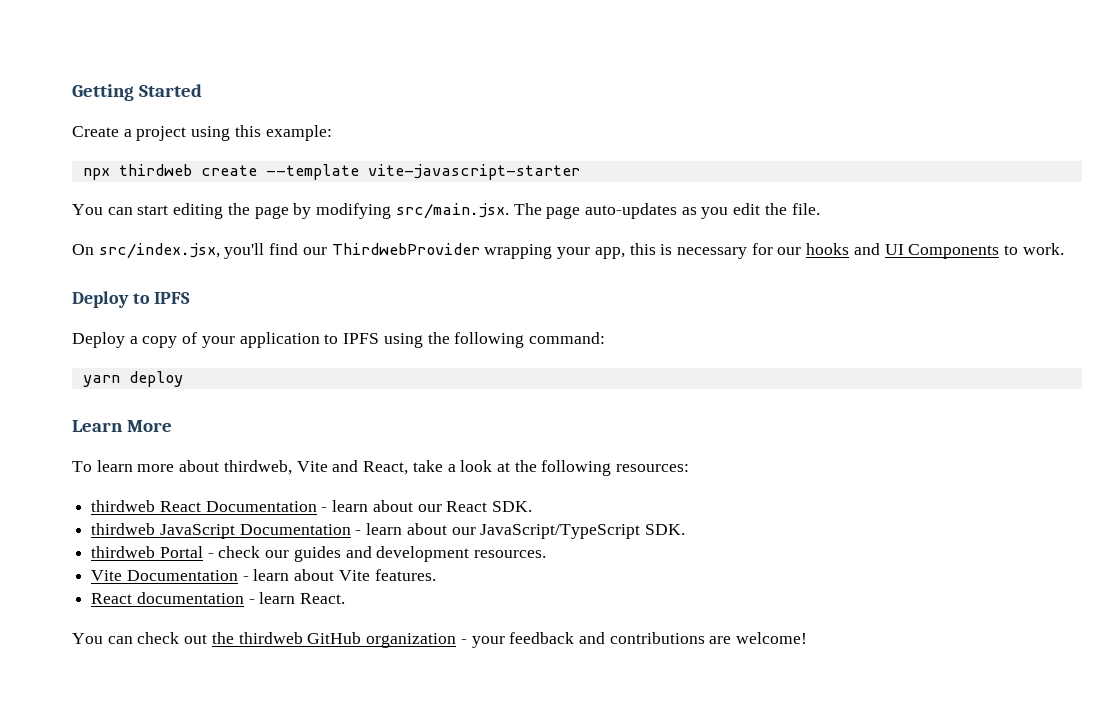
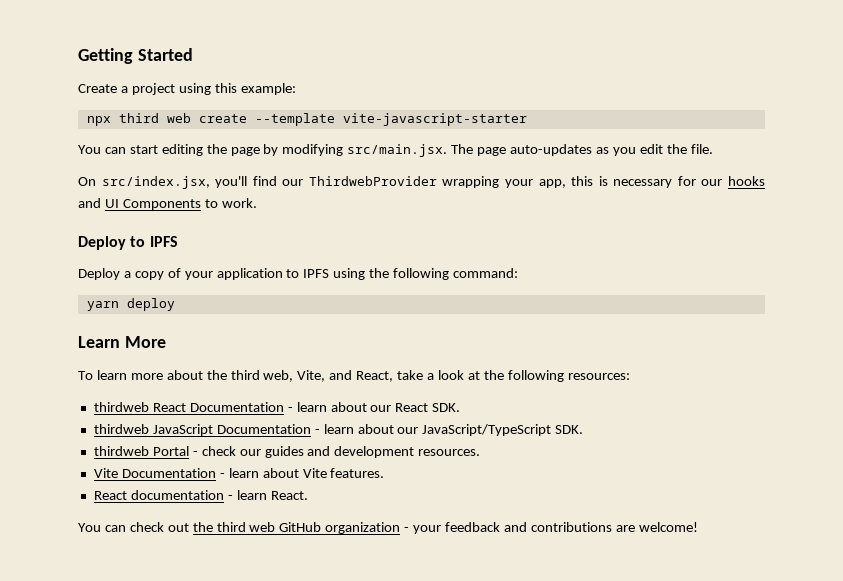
- npx thirdweb create --template vite-javascript-starter
+ npx third web create --template vite-javascript-starter
- To learn more about thirdweb, Vite and React, take a look at the following resources:
+ To learn more about the third web, Vite, and React, take a look at the following resources:
- You can check out the thirdweb GitHub organization - your feedback and contributions are welcome!
+ You can check out the third web GitHub organization - your feedback and contributions are welcome!

